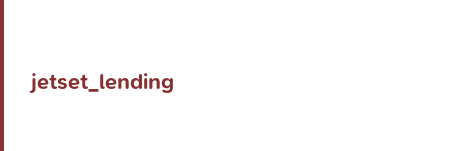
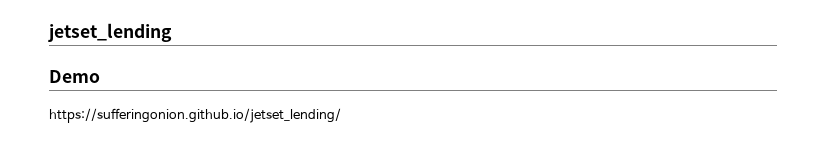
+ Demo
+ https://sufferingonion.github.io/jetset_lending/

